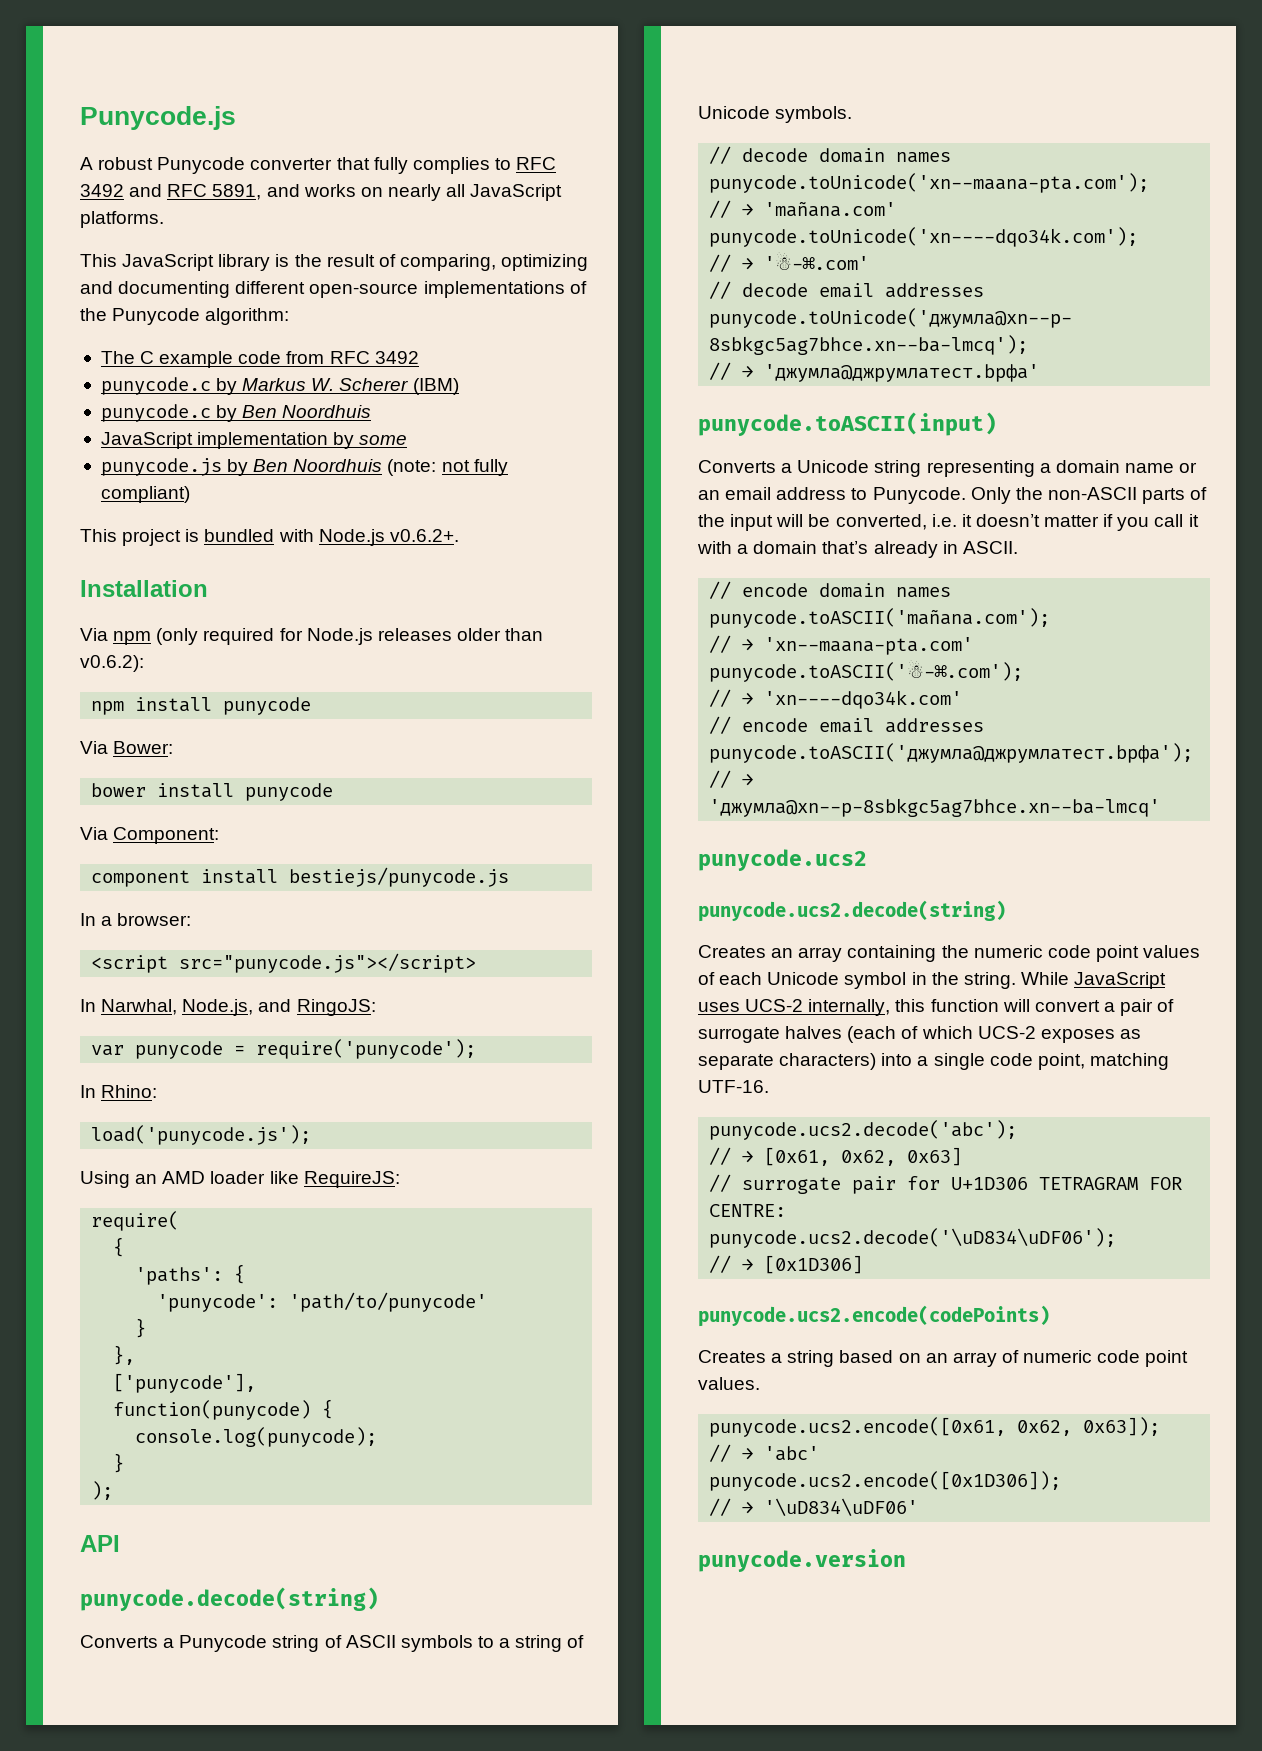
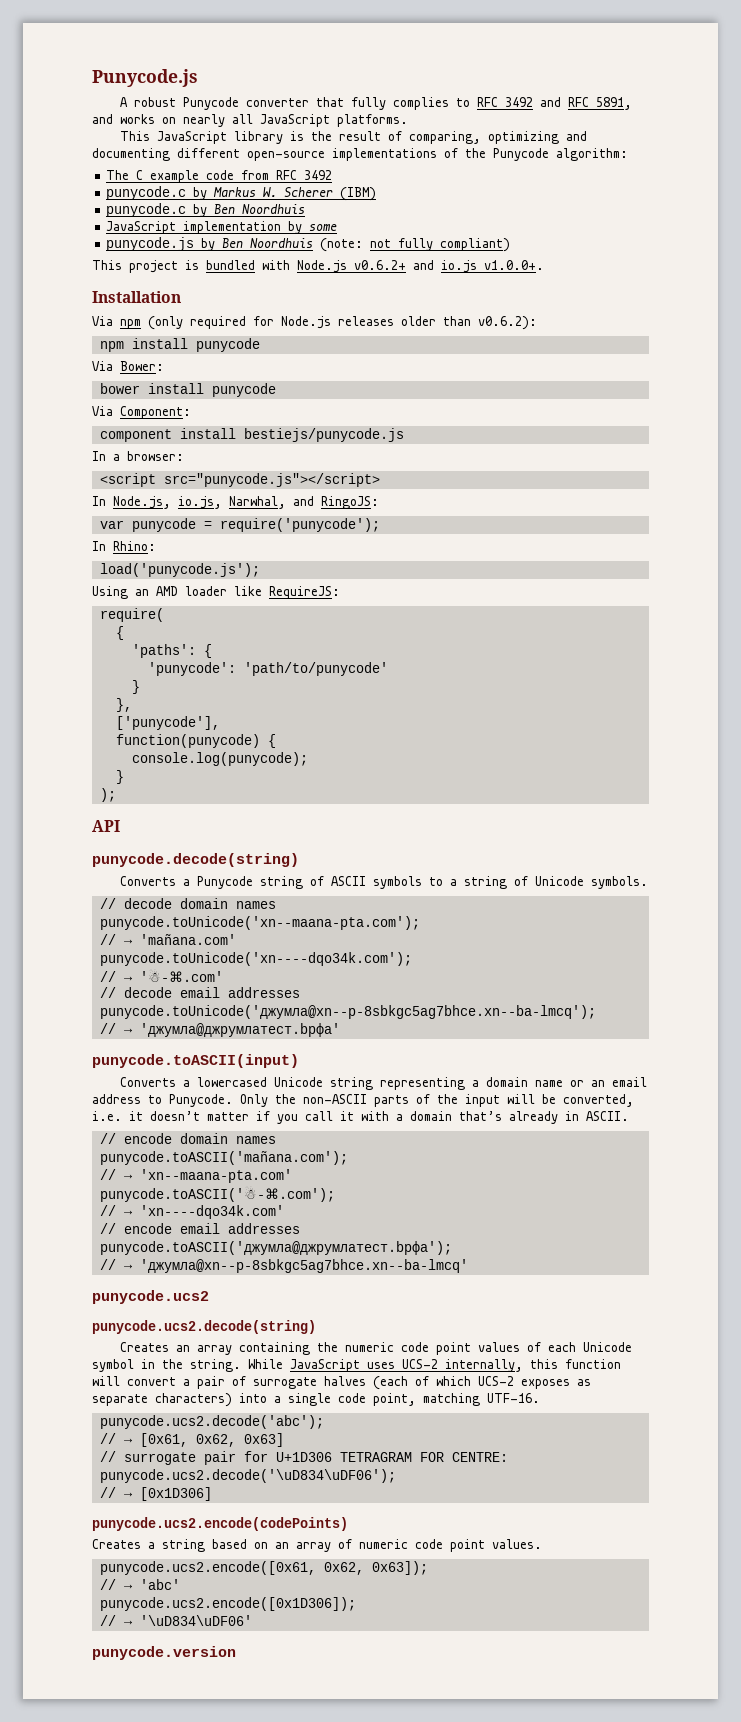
- This project is bundled with Node.js v0.6.2+.
+ This project is bundled with Node.js v0.6.2+ and io.js v1.0.0+.
- In Narwhal, Node.js, and RingoJS:
+ In Node.js, io.js, Narwhal, and RingoJS:
- Converts a Unicode string representing a domain name or an email address to Punycode.
+ Converts a lowercased Unicode string representing a domain name or an email address to Punycode.

